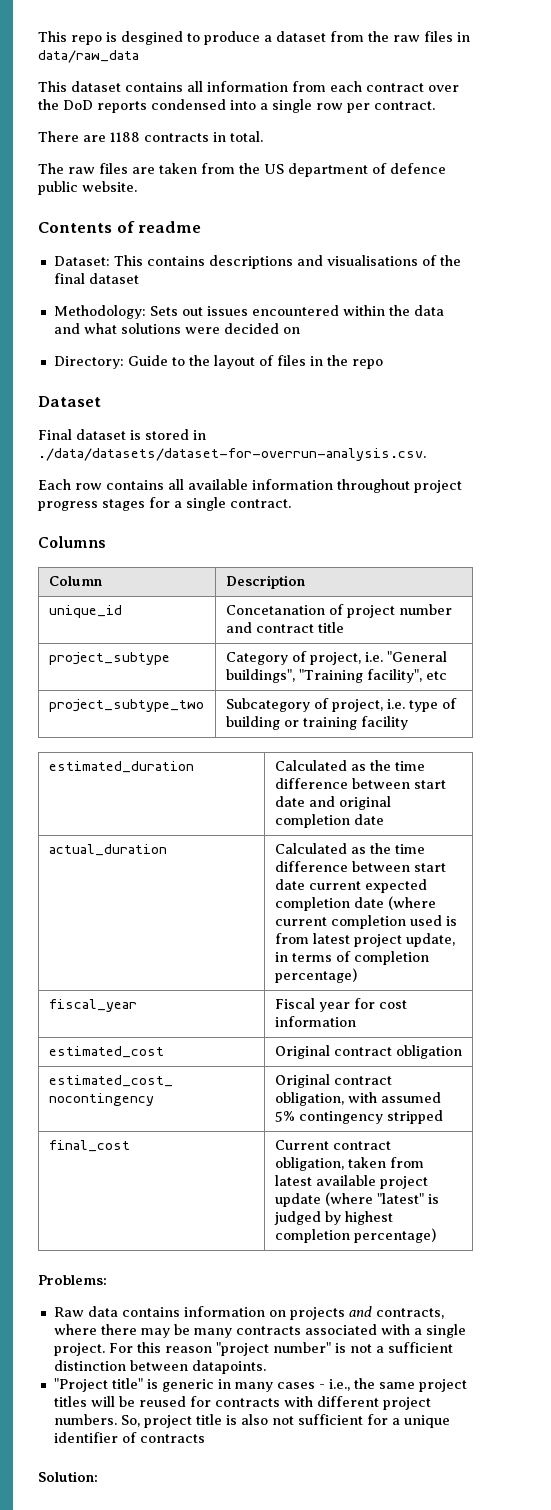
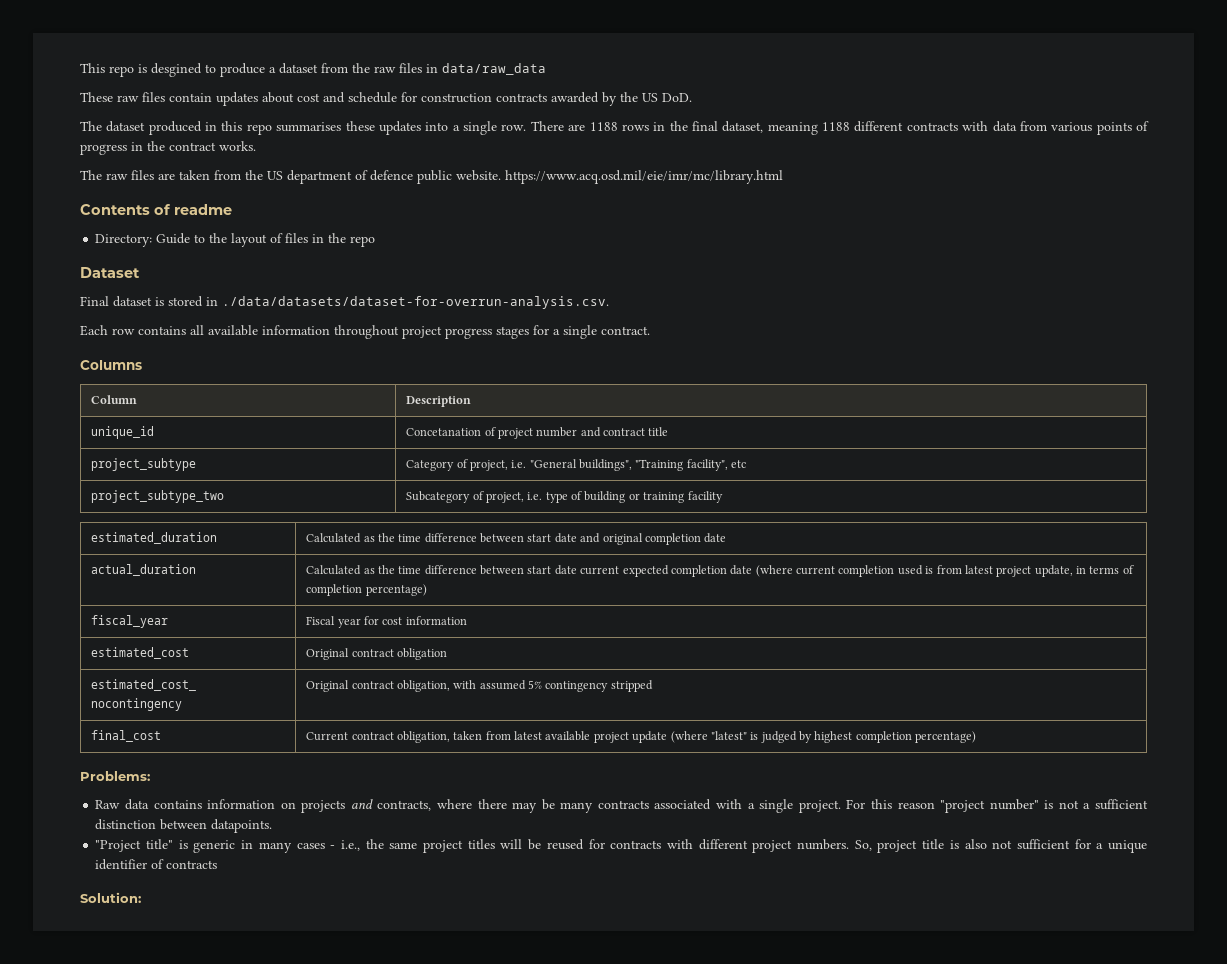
- This dataset contains all information from each contract over the DoD reports condensed into a single row per contract.
- There are 1188 contracts in total.
+ These raw files contain updates about cost and schedule for construction contracts awarded by the US DoD.
+ The dataset produced in this repo summarises these updates into a single row. There are 1188 rows in the final dataset, meaning 1188 different contracts with data from various points of progress in the contract works.
- The raw files are taken from the US department of defence public website.
+ The raw files are taken from the US department of defence public website. https://www.acq.osd.mil/eie/imr/mc/library.html
- Dataset: This contains descriptions and visualisations of the final dataset
- Methodology: Sets out issues encountered within the data and what solutions were decided on

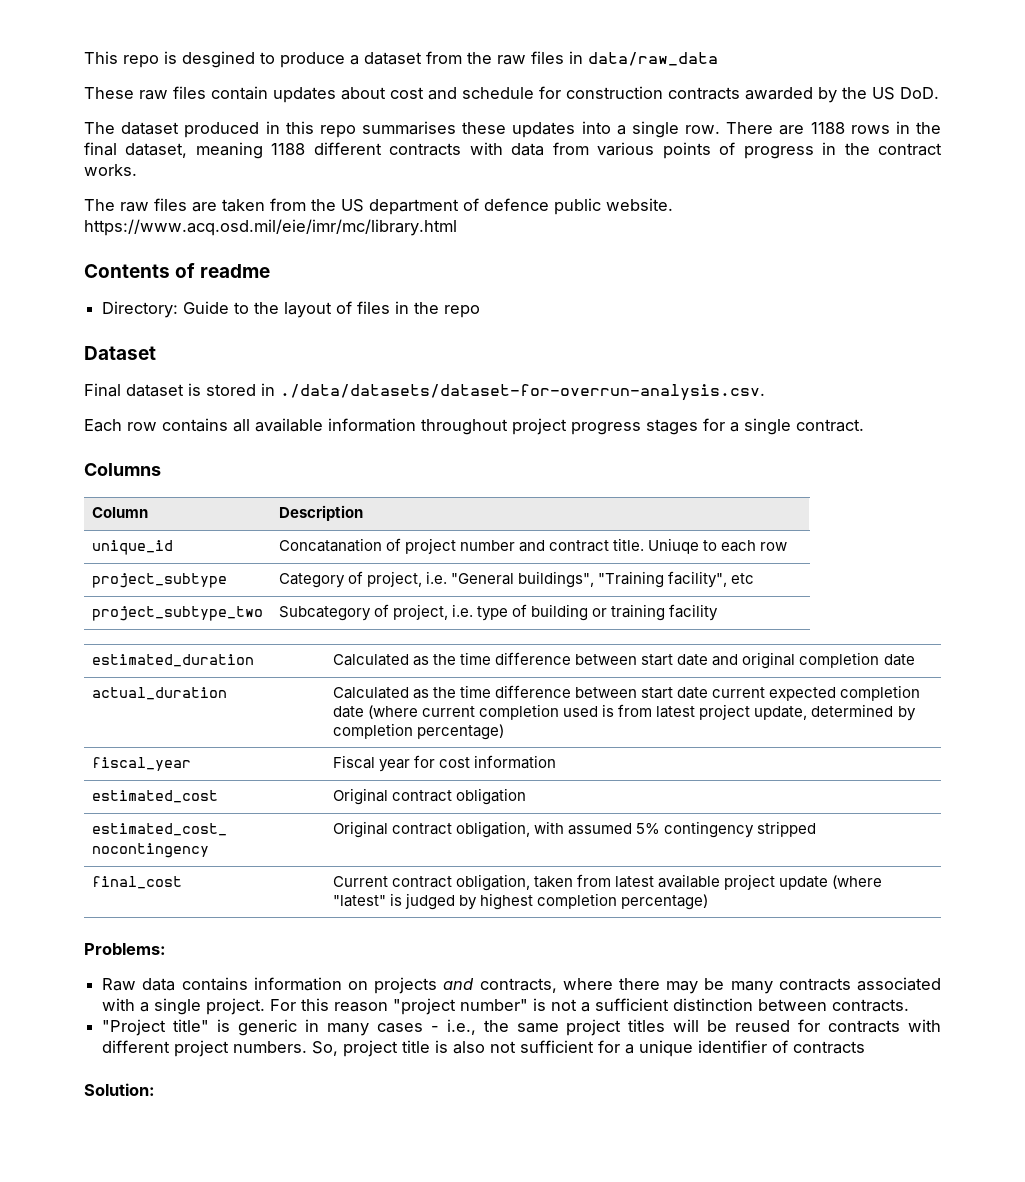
- unique_id | Concetanation of project number and contract title
+ unique_id | Concatanation of project number and contract title. Uniuqe to each row
- actual_duration | Calculated as the time difference between start date current expected completion date (where current completion used is from latest project update, in terms of completion percentage)
+ actual_duration | Calculated as the time difference between start date current expected completion date (where current completion used is from latest project update, determined by completion percentage)
- For this reason "project number" is not a sufficient distinction between datapoints.
+ For this reason "project number" is not a sufficient distinction between contracts.

